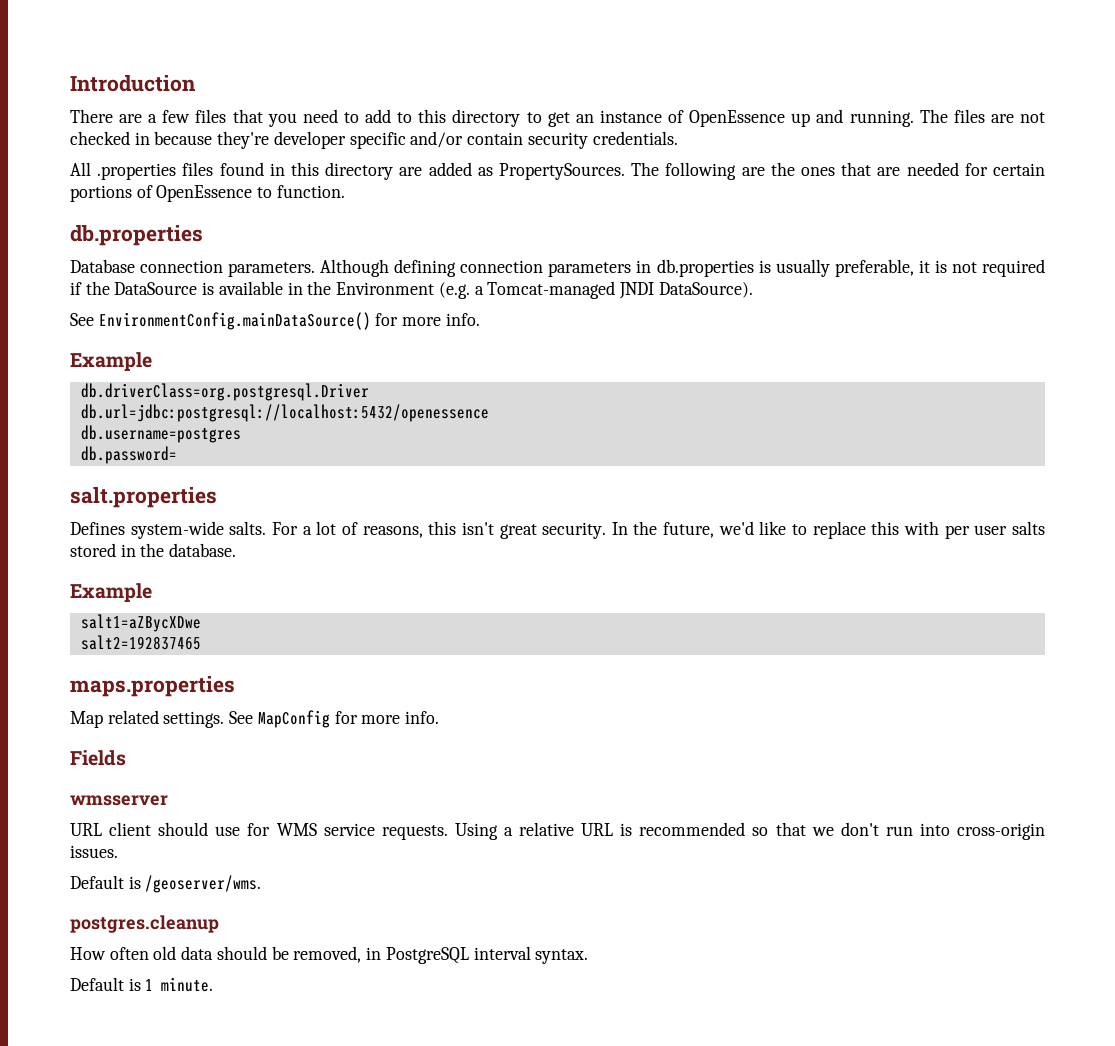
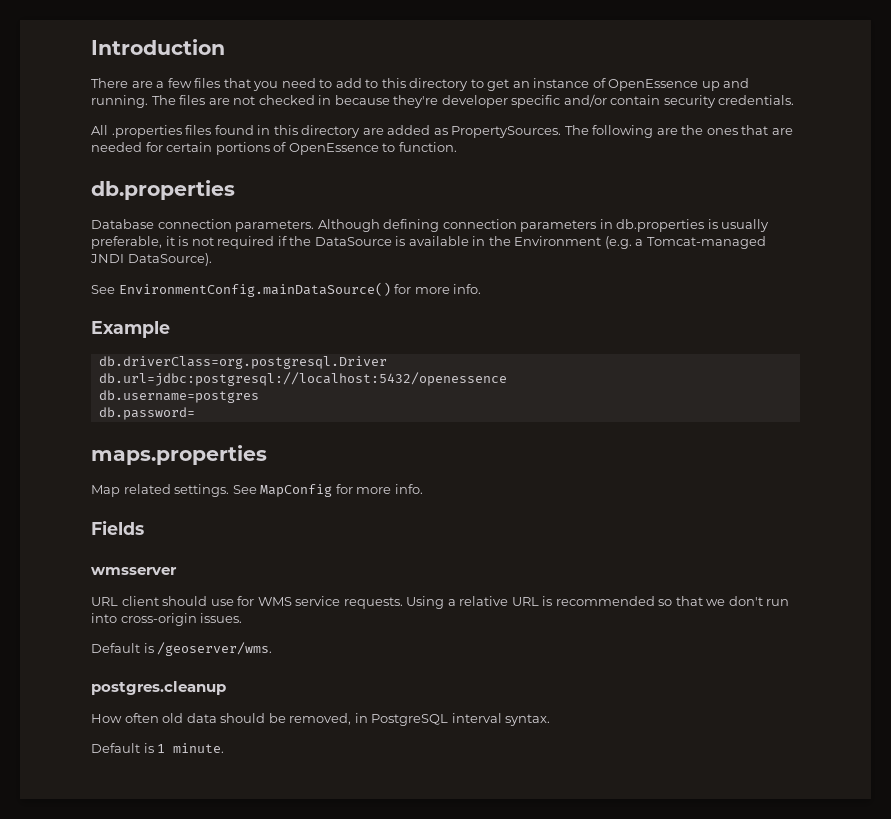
- salt.properties
- Defines system-wide salts. For a lot of reasons, this isn't great security. In the future, we'd like to replace this with per user salts stored in the database.
- Example
- salt1=aZBycXDwe
- salt2=192837465

